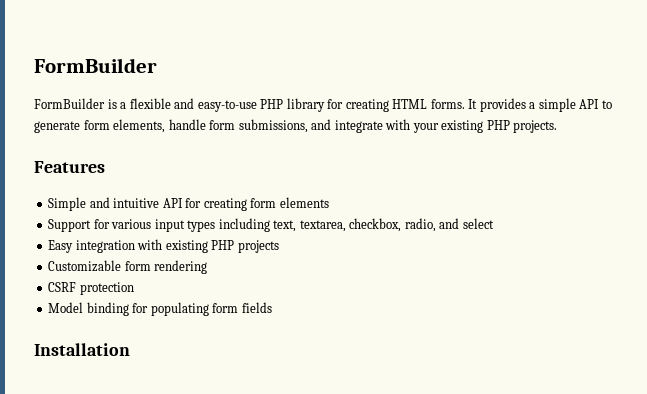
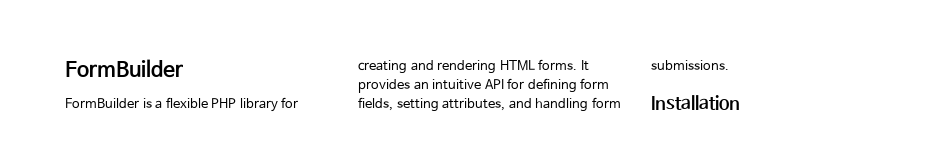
- FormBuilder is a flexible and easy-to-use PHP library for creating HTML forms.
+ FormBuilder is a flexible PHP library for creating and rendering HTML forms.
- It provides a simple API to generate form elements, handle form submissions, and integrate with your existing PHP projects.
- Features
- Simple and intuitive API for creating form elements
- Support for various input types including text, textarea, checkbox, radio, and select
- Easy integration with existing PHP projects
- Customizable form rendering
- CSRF protection
- Model binding for populating form fields
+ It provides an intuitive API for defining form fields, setting attributes, and handling form submissions.

